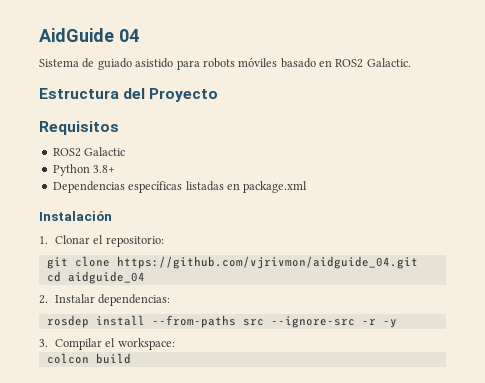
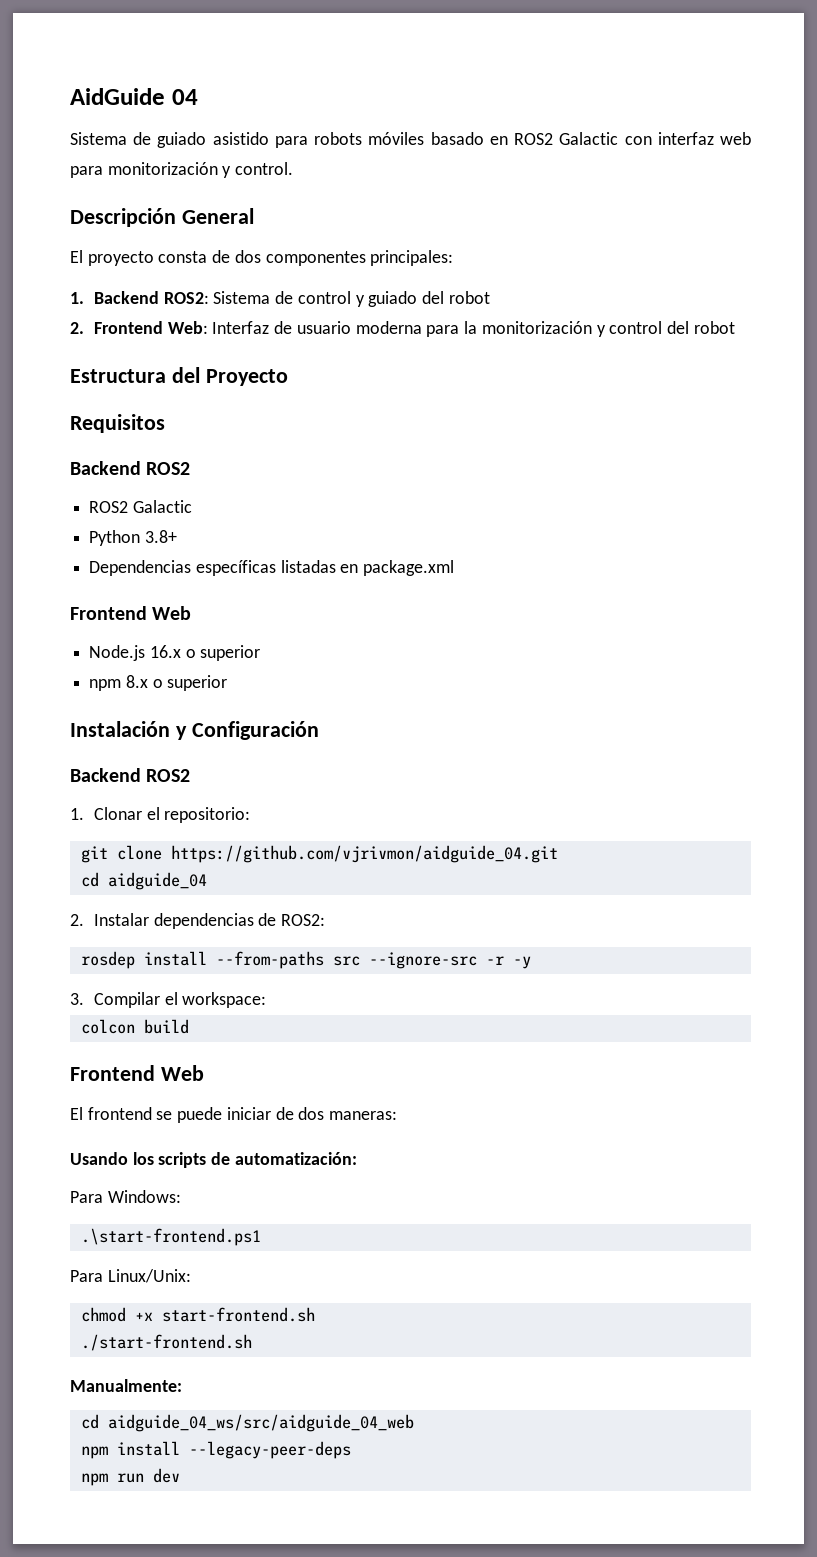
- Sistema de guiado asistido para robots móviles basado en ROS2 Galactic.
+ Sistema de guiado asistido para robots móviles basado en ROS2 Galactic con interfaz web para monitorización y control.
+ Descripción General
+ El proyecto consta de dos componentes principales:
+ 1. Backend ROS2: Sistema de control y guiado del robot
+ 2. Frontend Web: Interfaz de usuario moderna para la monitorización y control del robot
  Requisitos
+ Backend ROS2
  Dependencias específicas listadas en package.xml
- Instalación
+ Frontend Web
+ Node.js 16.x o superior
+ npm 8.x o superior
+ Instalación y Configuración
+ Backend ROS2
- 2. Instalar dependencias:
+ 2. Instalar dependencias de ROS2:
  colcon build
+ Frontend Web
+ El frontend se puede iniciar de dos maneras:
+ Usando los scripts de automatización:
+ Para Windows:
+ .\start-frontend.ps1
+ Para Linux/Unix:
+ chmod +x start-frontend.sh
+ ./start-frontend.sh
+ Manualmente:
+ cd aidguide_04_ws/src/aidguide_04_web
+ npm install --legacy-peer-deps
+ npm run dev

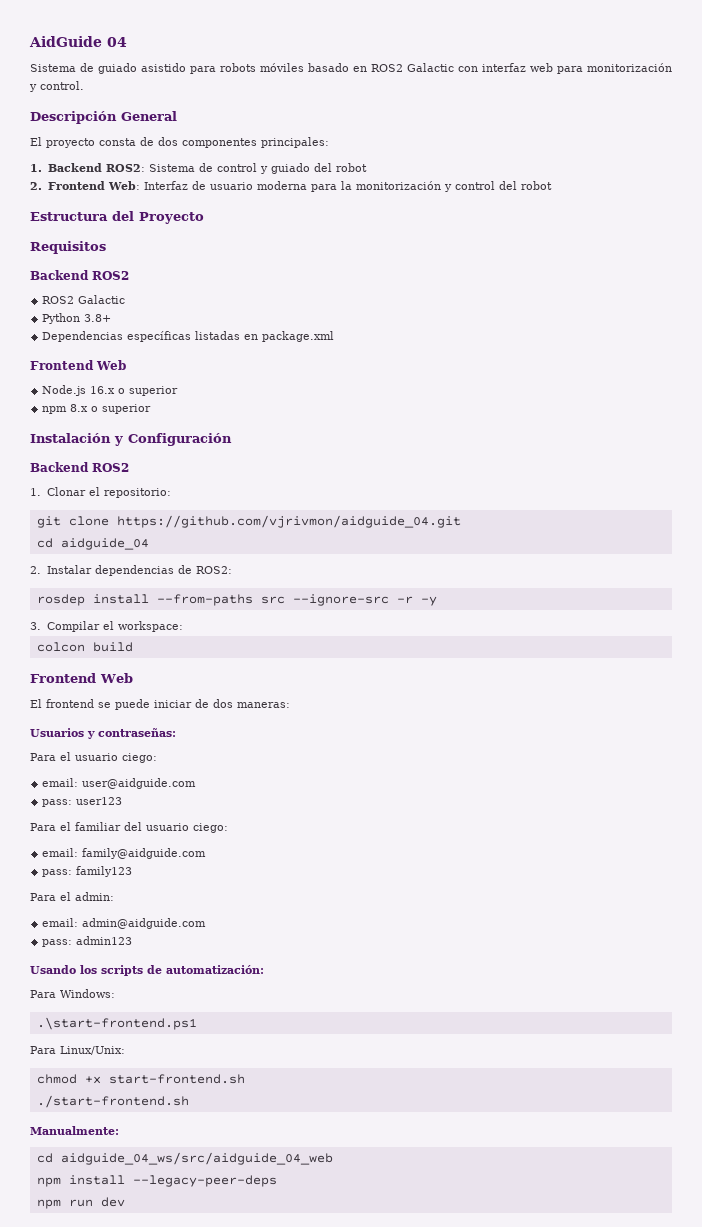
+ Usuarios y contraseñas:
+ Para el usuario ciego:
+ email: user@aidguide.com
+ pass: user123
+ Para el familiar del usuario ciego:
+ email: family@aidguide.com
+ pass: family123
+ Para el admin:
+ email: admin@aidguide.com
+ pass: admin123

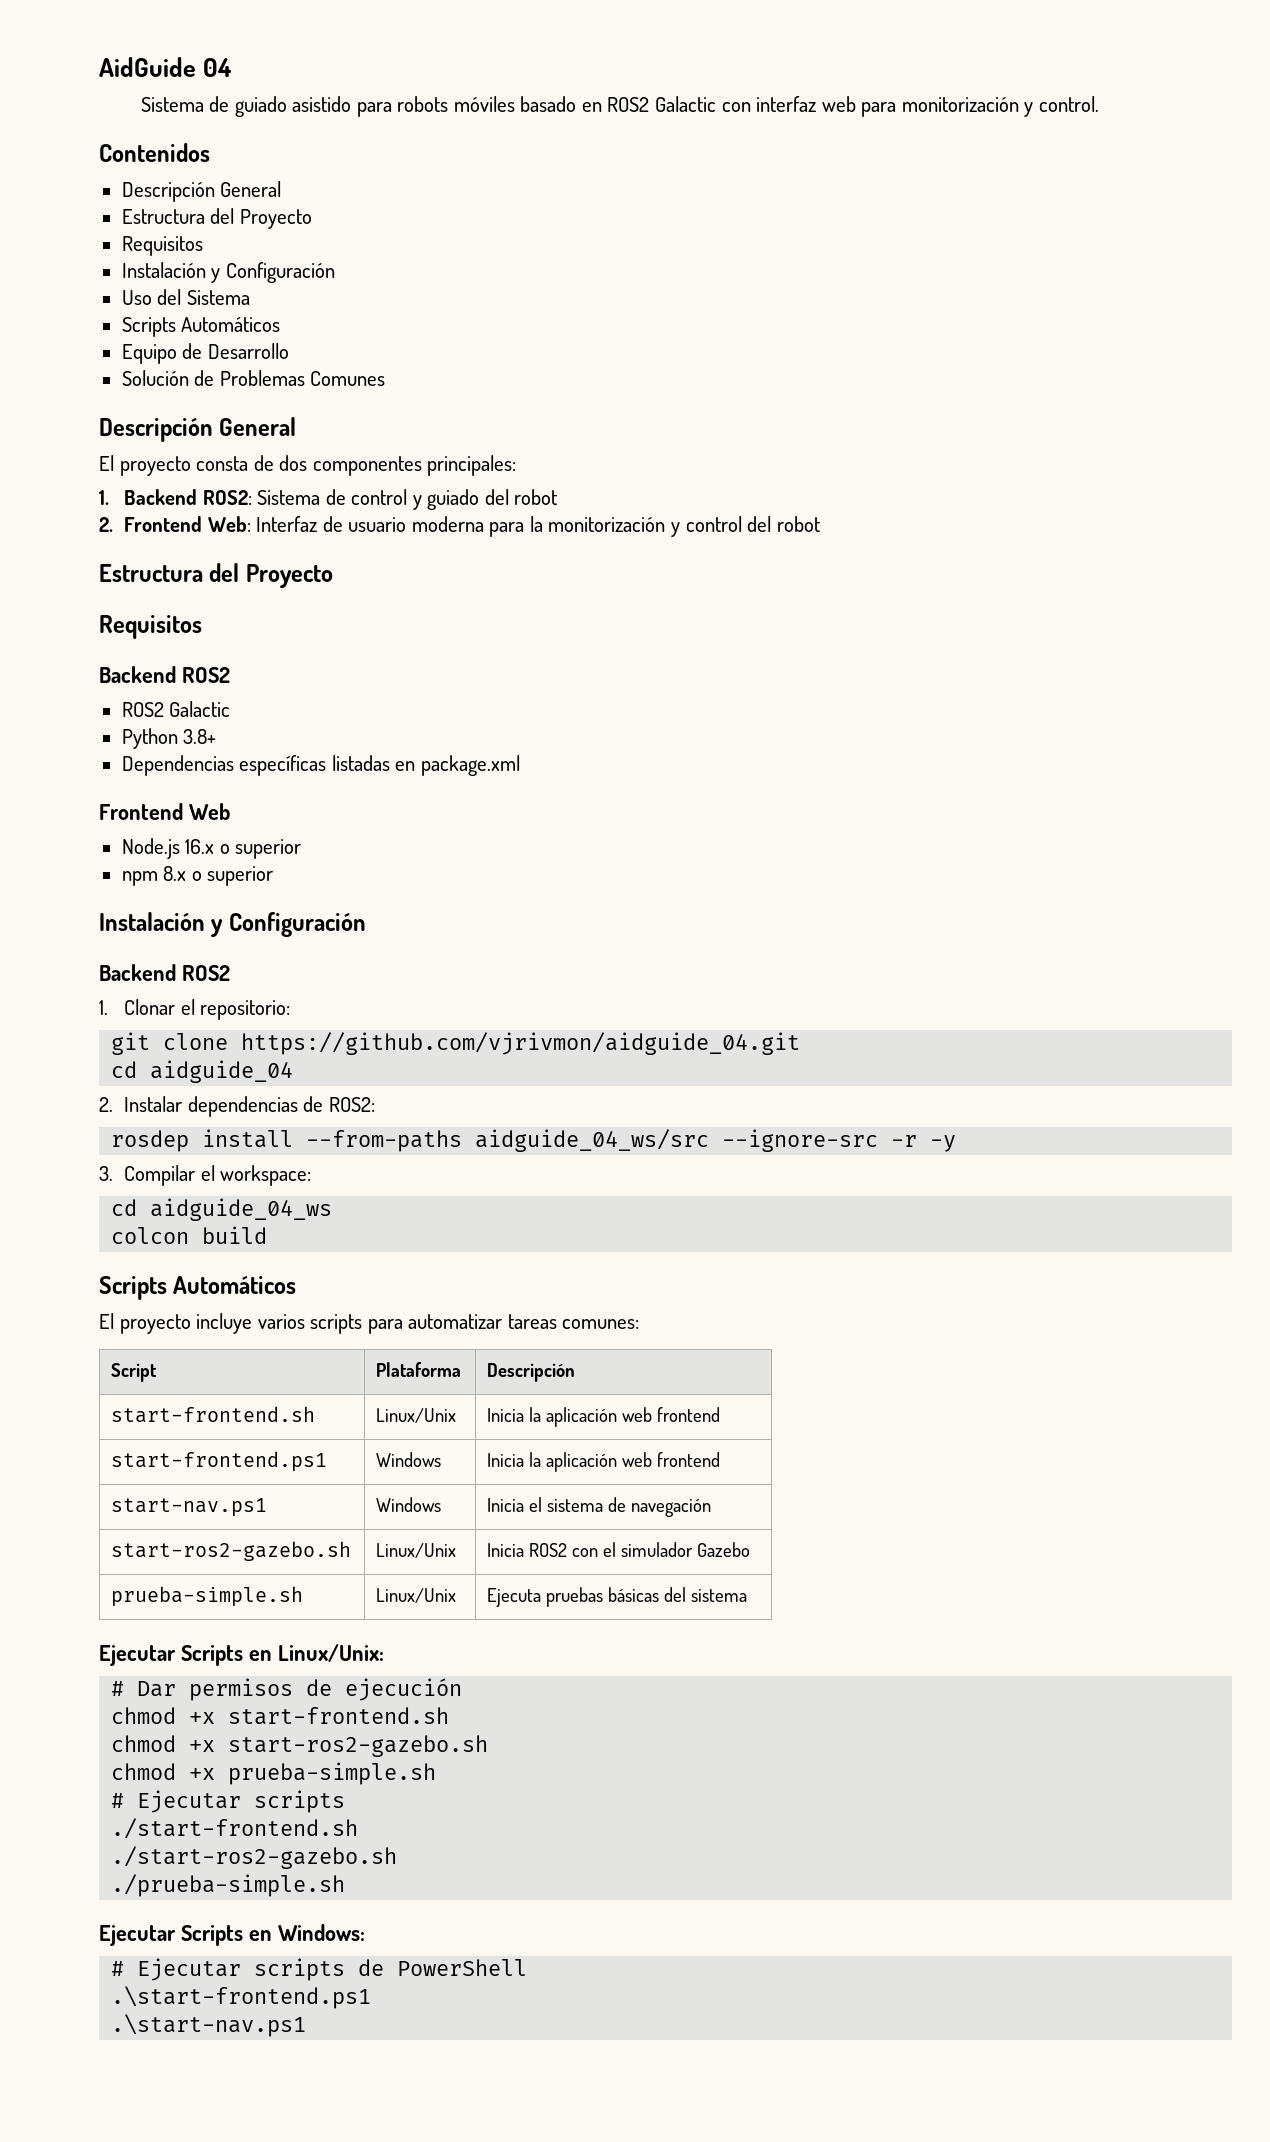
+ Contenidos
+ Descripción General
+ Estructura del Proyecto
+ Requisitos
+ Instalación y Configuración
+ Uso del Sistema
+ Scripts Automáticos
+ Equipo de Desarrollo
+ Solución de Problemas Comunes
- rosdep install --from-paths src --ignore-src -r -y
+ rosdep install --from-paths aidguide_04_ws/src --ignore-src -r -y
+ cd aidguide_04_ws
  colcon build
- Frontend Web
- El frontend se puede iniciar de dos maneras:
- Usuarios y contraseñas:
- Para el usuario ciego:
- email: user@aidguide.com
- pass: user123
- Para el familiar del usuario ciego:
- email: family@aidguide.com
- pass: family123
- Para el admin:
- email: admin@aidguide.com
- pass: admin123
- Usando los scripts de automatización:
- Para Windows:
+ Scripts Automáticos
+ El proyecto incluye varios scripts para automatizar tareas comunes:
+ Script | Plataforma | Descripción
+ start-frontend.sh | Linux/Unix | Inicia la aplicación web frontend
+ start-frontend.ps1 | Windows | Inicia la aplicación web frontend
+ start-nav.ps1 | Windows | Inicia el sistema de navegación
+ start-ros2-gazebo.sh | Linux/Unix | Inicia ROS2 con el simulador Gazebo
+ prueba-simple.sh | Linux/Unix | Ejecuta pruebas básicas del sistema
+ Ejecutar Scripts en Linux/Unix:
+ # Dar permisos de ejecución
+ chmod +x start-frontend.sh
+ chmod +x start-ros2-gazebo.sh
+ chmod +x prueba-simple.sh
+ # Ejecutar scripts
+ ./start-frontend.sh
+ ./start-ros2-gazebo.sh
+ ./prueba-simple.sh
+ Ejecutar Scripts en Windows:
+ # Ejecutar scripts de PowerShell
  .\start-frontend.ps1
- Para Linux/Unix:
- chmod +x start-frontend.sh
- ./start-frontend.sh
- Manualmente:
- cd aidguide_04_ws/src/aidguide_04_web
- npm install --legacy-peer-deps
- npm run dev
+ .\start-nav.ps1

